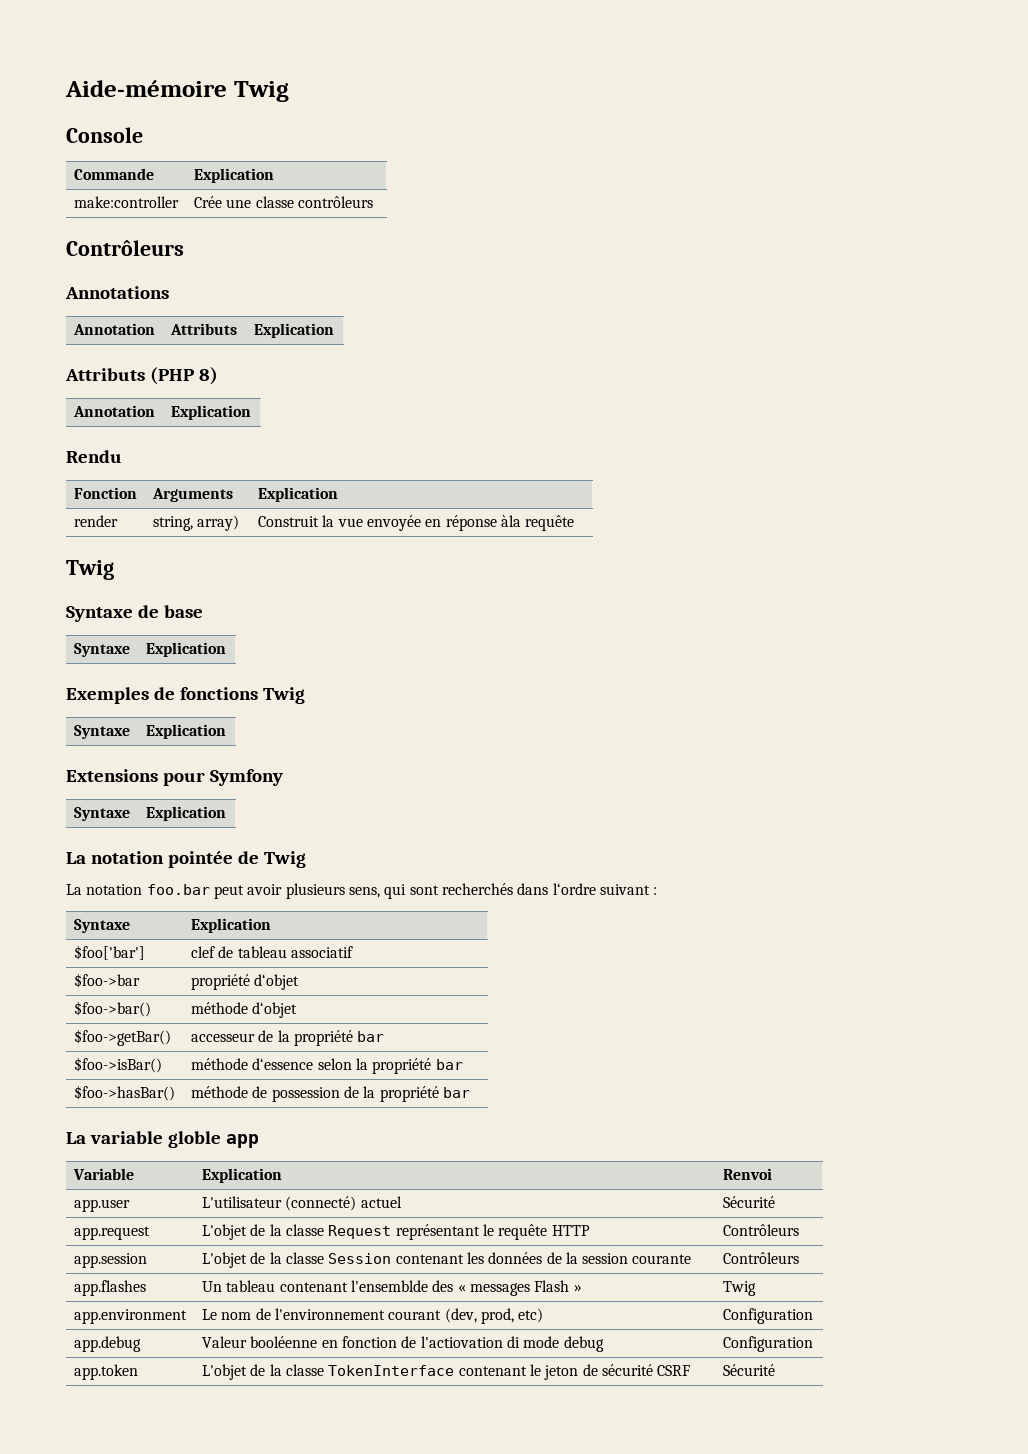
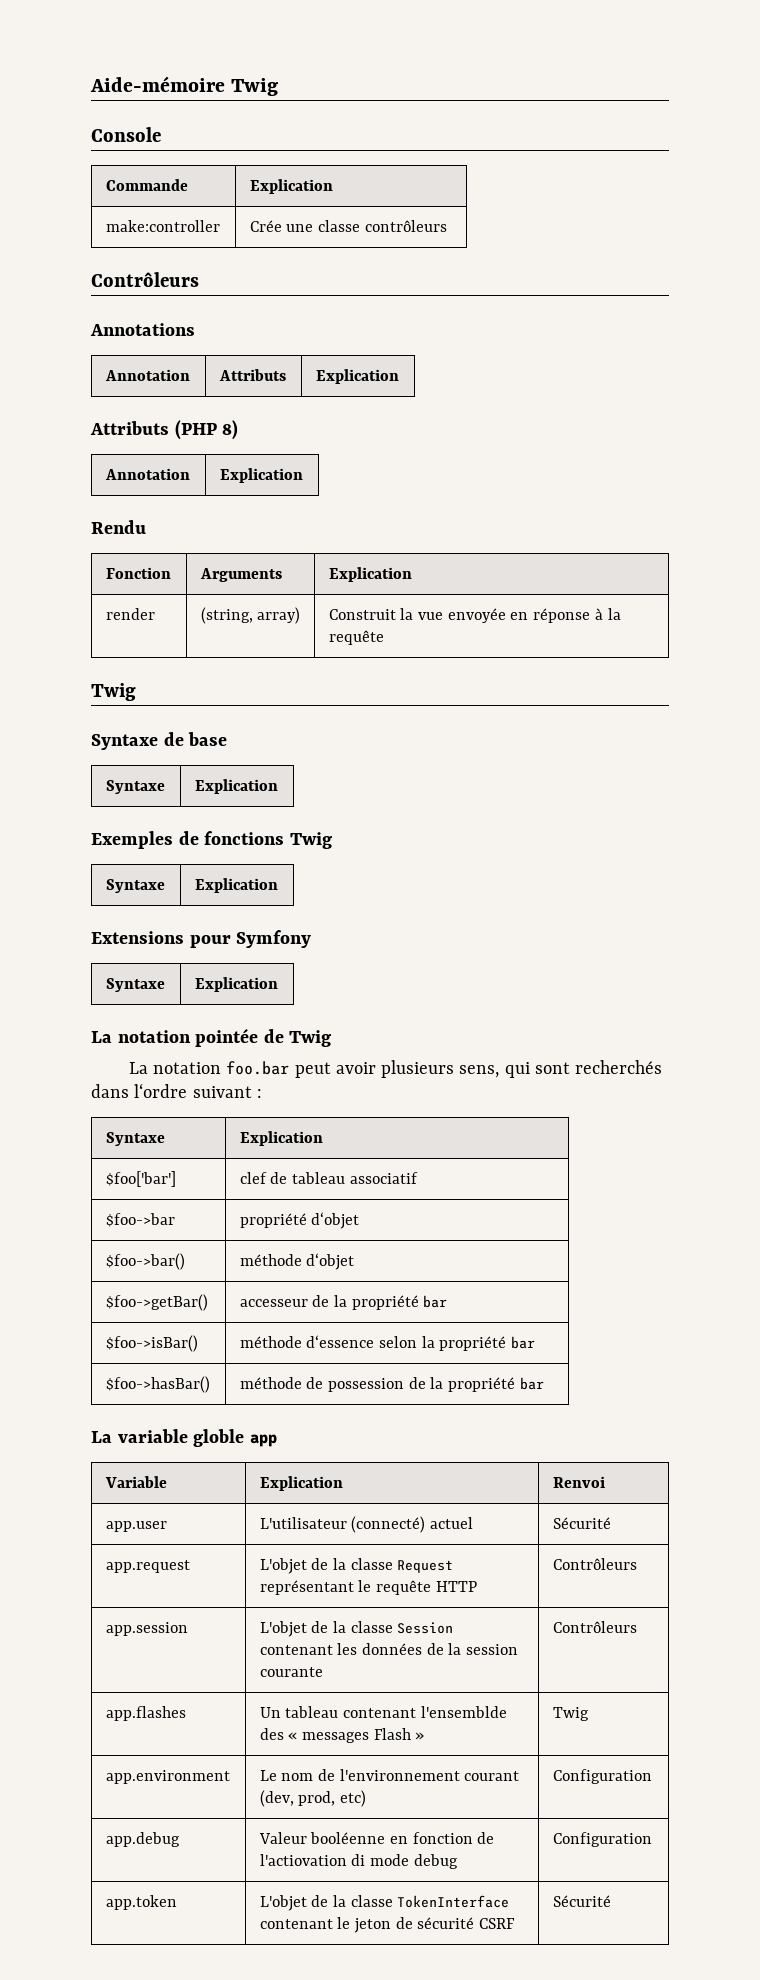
- render | string, array) | Construit la vue envoyée en réponse àla requête
+ render | (string, array) | Construit la vue envoyée en réponse à la requête

